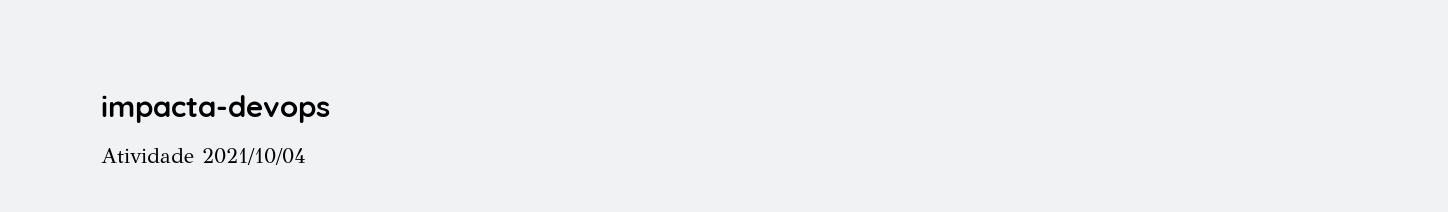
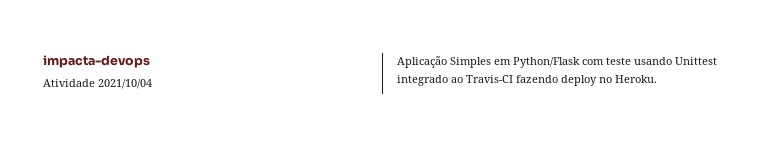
+ Aplicação Simples em Python/Flask com teste usando Unittest integrado ao Travis-CI fazendo deploy no Heroku.

